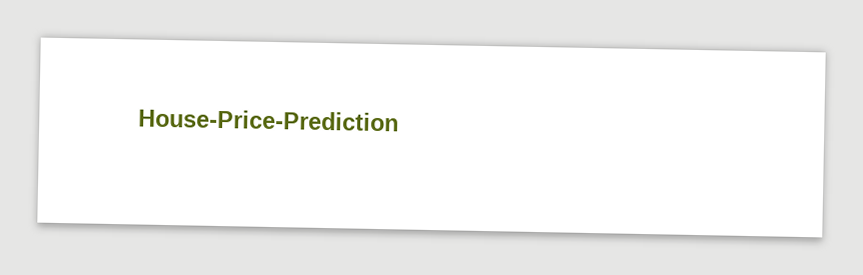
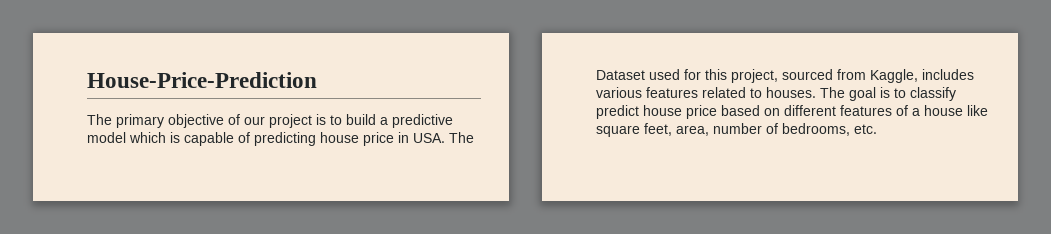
+ The primary objective of our project is to build a predictive model which is capable of predicting house price in USA. The Dataset used for this project, sourced from Kaggle, includes various features related to houses. The goal is to classify predict house price based on different features of a house like square feet, area, number of bedrooms, etc.

